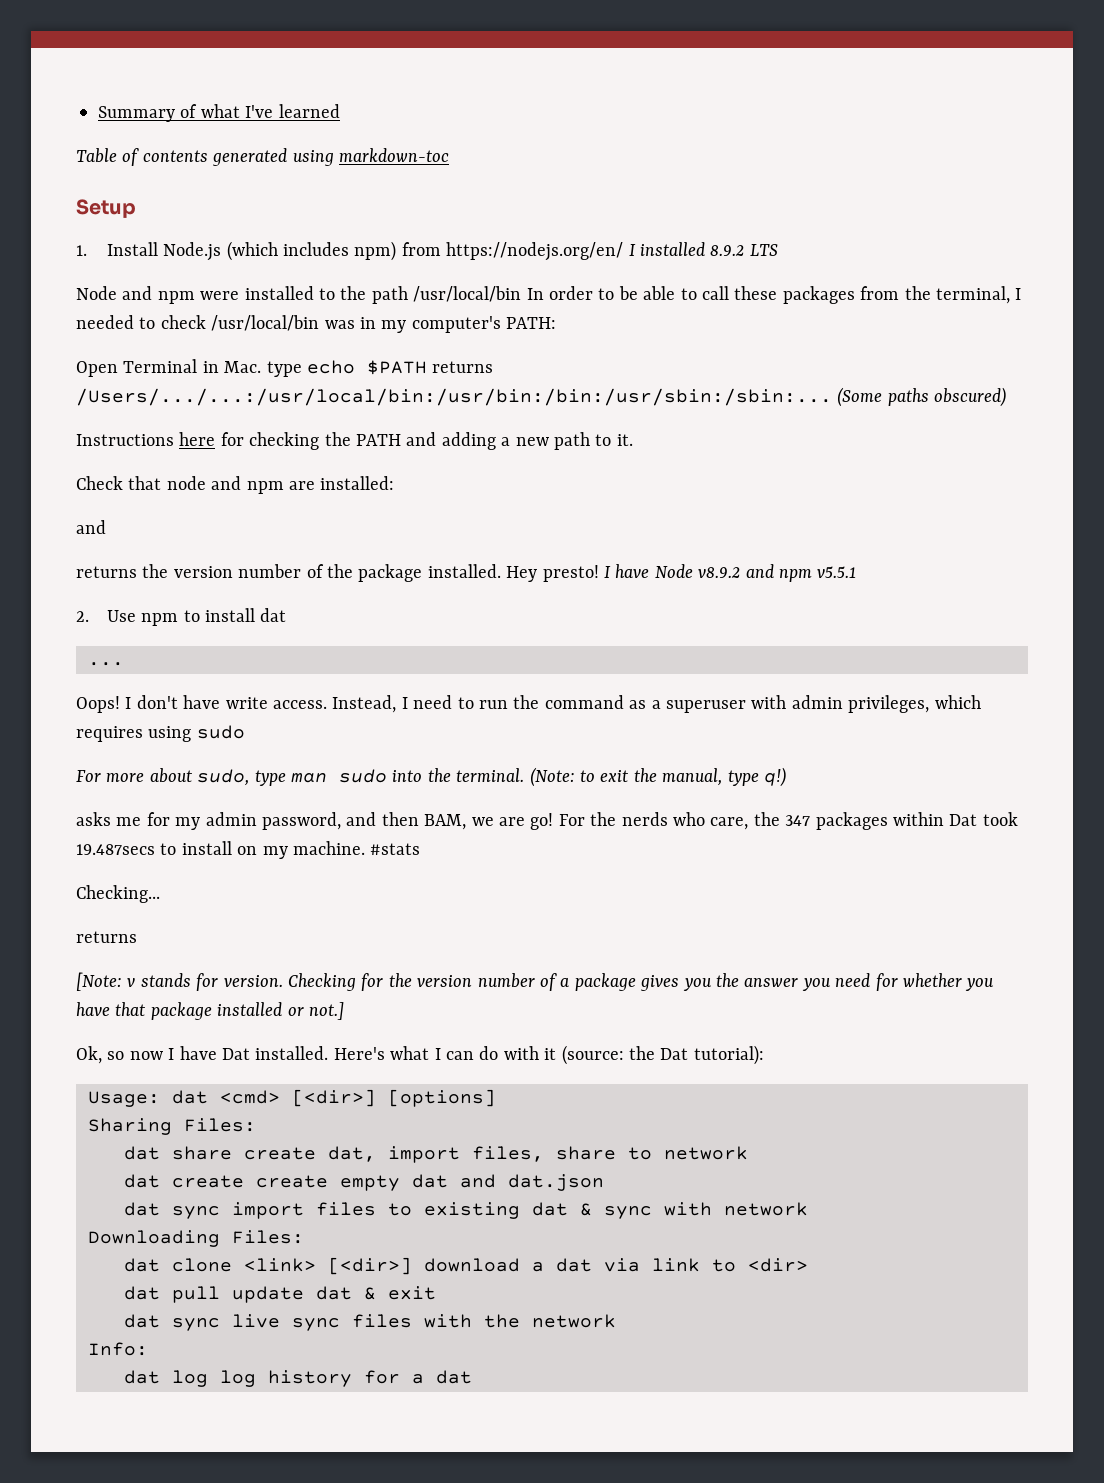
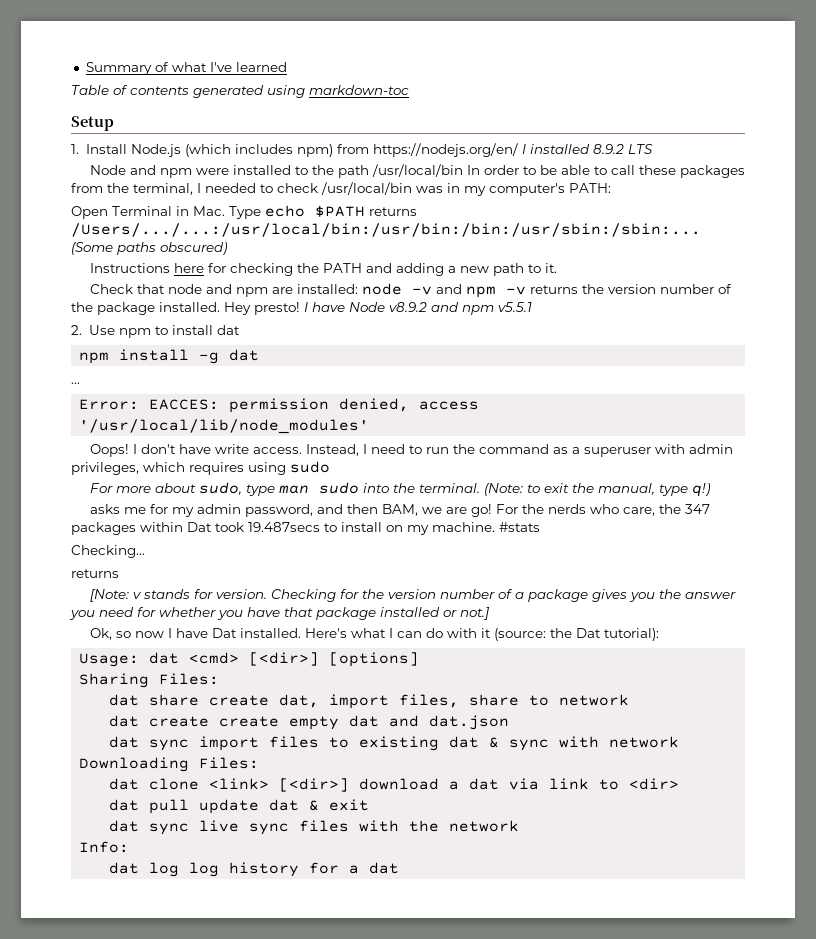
- Open Terminal in Mac. type echo $PATH returns /Users/.../...:/usr/local/bin:/usr/bin:/bin:/usr/sbin:/sbin:...
+ Open Terminal in Mac. Type echo $PATH returns /Users/.../...:/usr/local/bin:/usr/bin:/bin:/usr/sbin:/sbin:...
- Check that node and npm are installed:
- and
- returns the version number of the package installed.
+ Check that node and npm are installed: node -v and npm -v returns the version number of the package installed.
+ npm install -g dat
  ...
+ Error: EACCES: permission denied, access '/usr/local/lib/node_modules'

